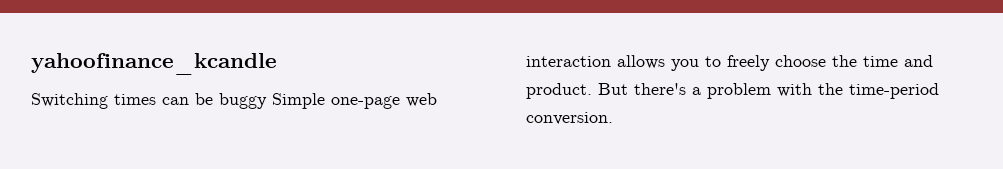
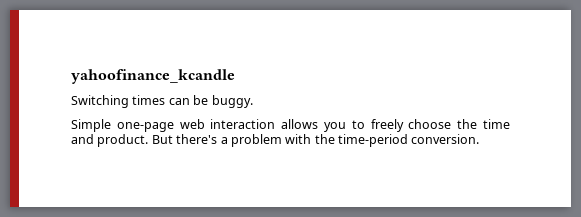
- Switching times can be buggy Simple one-page web interaction allows you to freely choose the time and product.
+ Switching times can be buggy.
+ Simple one-page web interaction allows you to freely choose the time and product.

